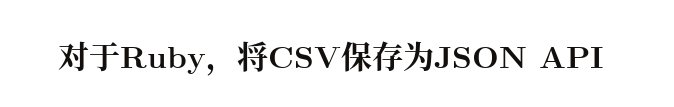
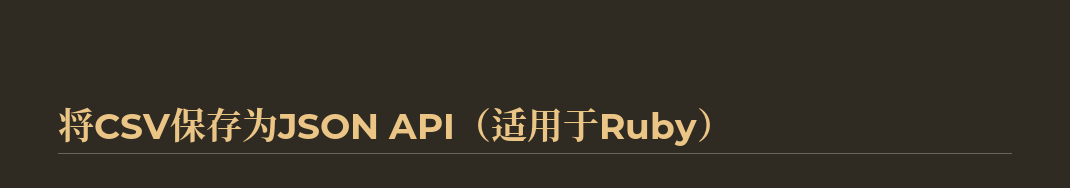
- 对于Ruby，将CSV保存为JSON API
+ 将CSV保存为JSON API（适用于Ruby）

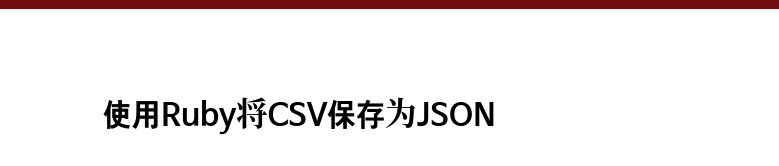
- 将CSV保存为JSON API（适用于Ruby）
+ 使用Ruby将CSV保存为JSON

